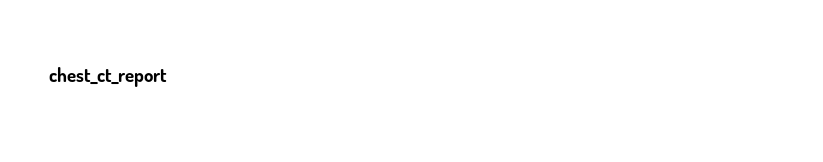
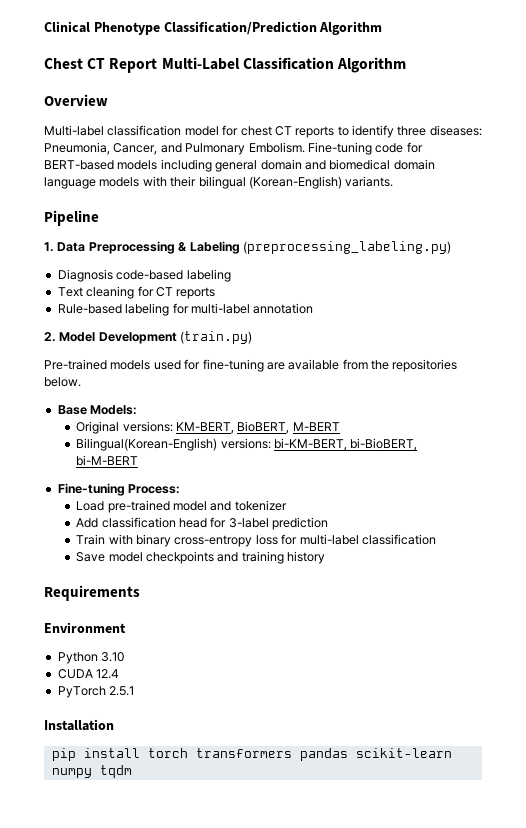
- chest_ct_report
+ Clinical Phenotype Classification/Prediction Algorithm
+ Chest CT Report Multi-Label Classification Algorithm
+ Overview
+ Multi-label classification model for chest CT reports to identify three diseases: Pneumonia, Cancer, and Pulmonary Embolism. Fine-tuning code for BERT-based models including general domain and biomedical domain language models with their bilingual (Korean-English) variants.
+ Pipeline
+ 1. Data Preprocessing & Labeling (preprocessing_labeling.py)
+ Diagnosis code-based labeling
+ Text cleaning for CT reports
+ Rule-based labeling for multi-label annotation
+ 2. Model Development (train.py)
+ Pre-trained models used for fine-tuning are available from the repositories below.
+ Base Models:
+ Original versions: KM-BERT, BioBERT, M-BERT
+ Bilingual(Korean-English) versions: bi-KM-BERT, bi-BioBERT, bi-M-BERT
+ Fine-tuning Process:
+ Load pre-trained model and tokenizer
+ Add classification head for 3-label prediction
+ Train with binary cross-entropy loss for multi-label classification
+ Save model checkpoints and training history
+ Requirements
+ Environment
+ Python 3.10
+ CUDA 12.4
+ PyTorch 2.5.1
+ Installation
+ pip install torch transformers pandas scikit-learn numpy tqdm

